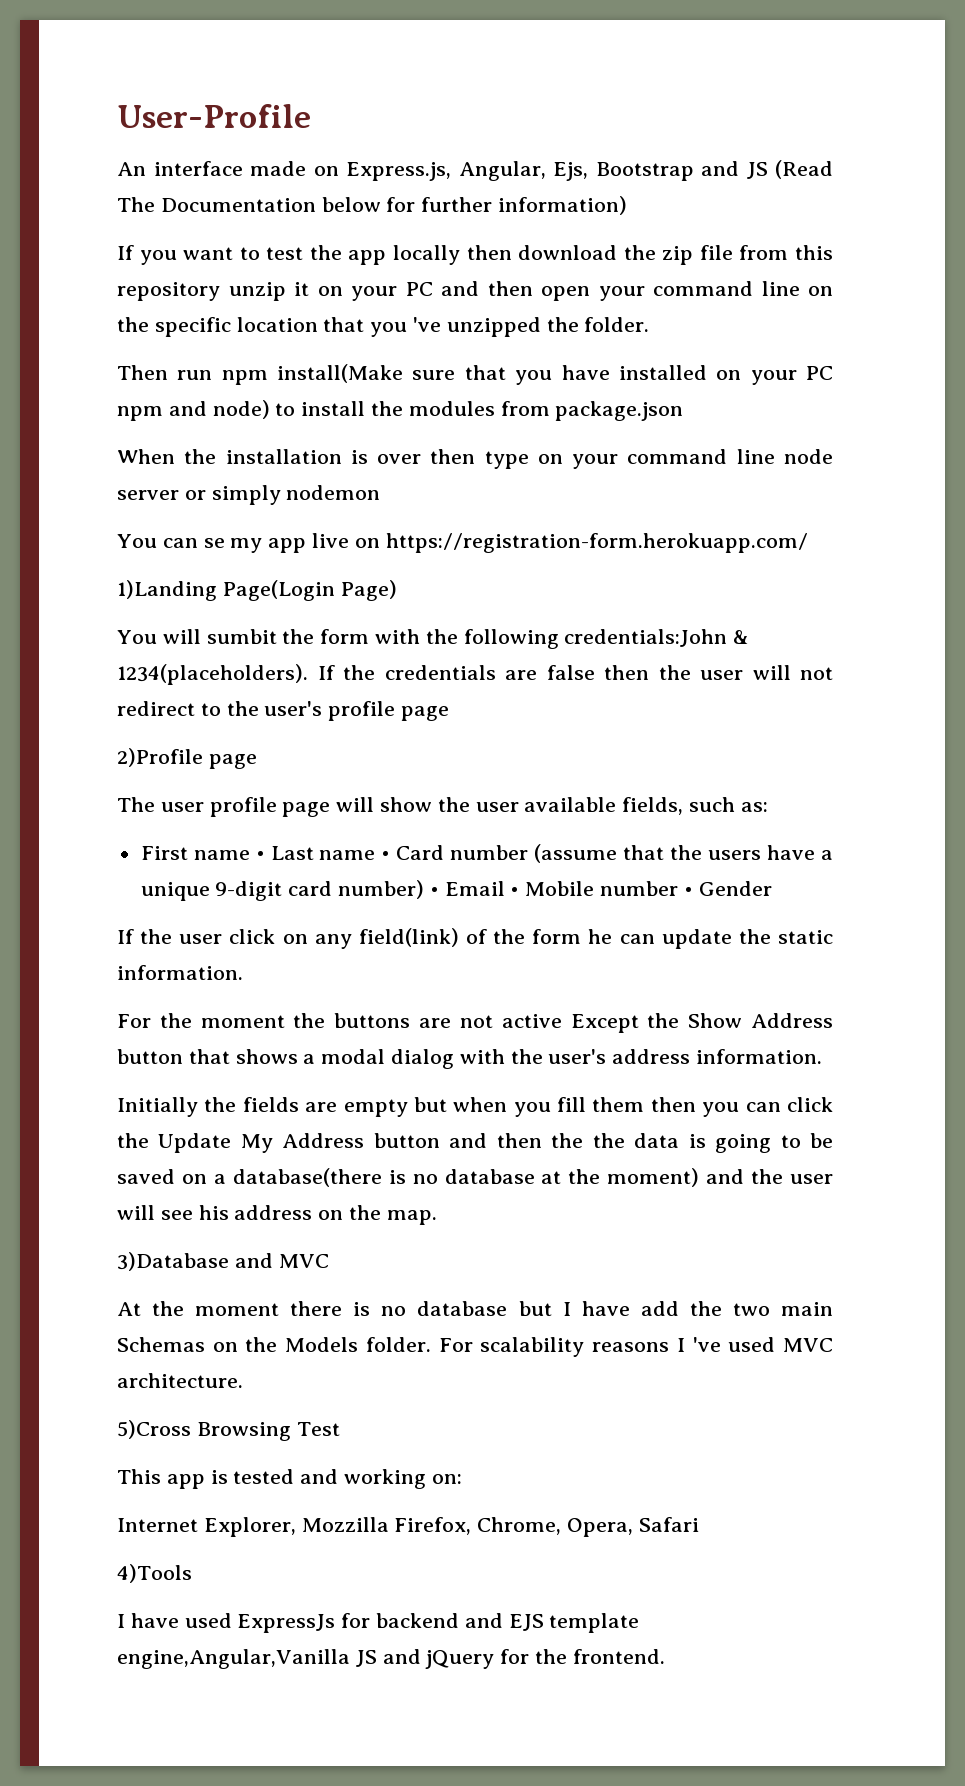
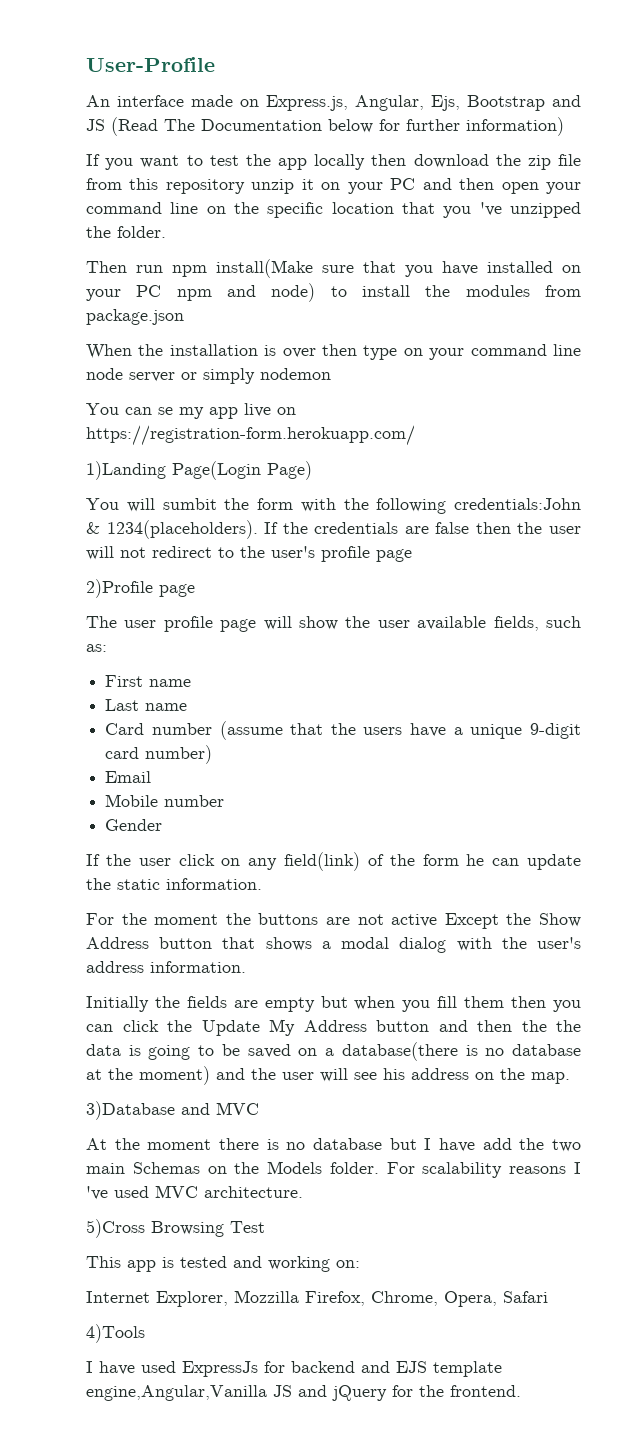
- First name • Last name • Card number (assume that the users have a unique 9-digit card number) • Email • Mobile number • Gender
+ First name
+ Last name
+ Card number (assume that the users have a unique 9-digit card number)
+ Email
+ Mobile number
+ Gender

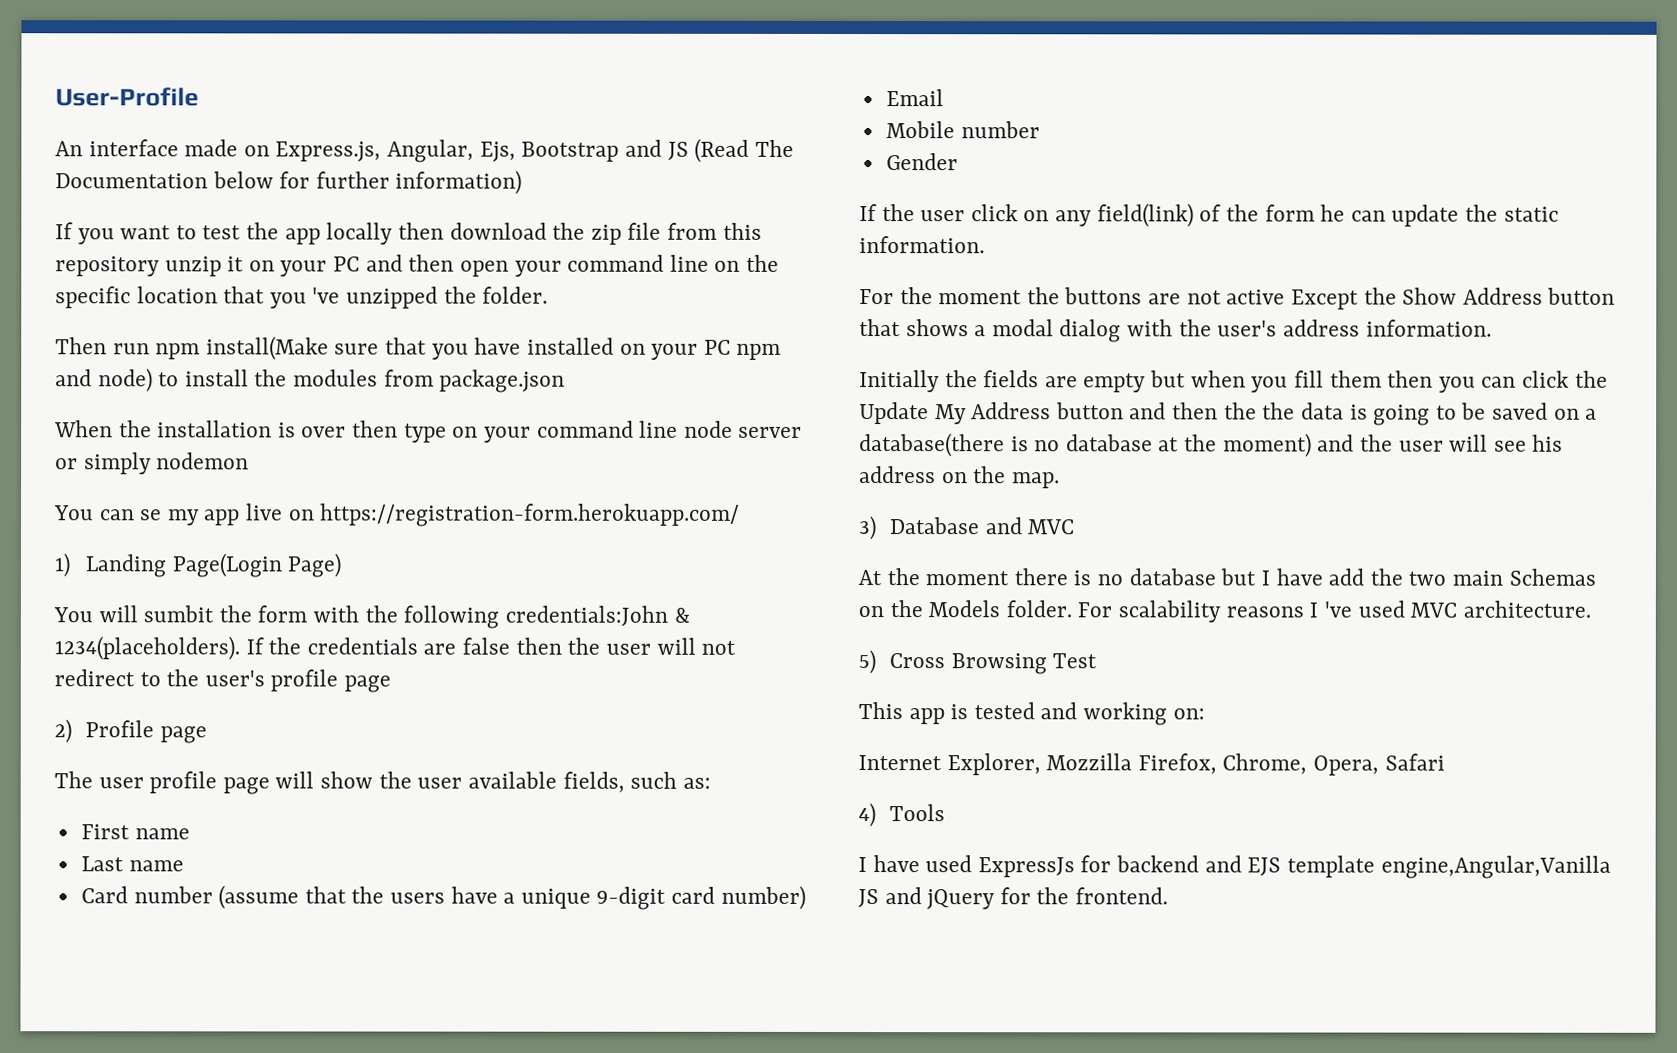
- 1)Landing Page(Login Page)
+ 1) Landing Page(Login Page)
- 2)Profile page
+ 2) Profile page
- 3)Database and MVC
+ 3) Database and MVC
- 5)Cross Browsing Test
+ 5) Cross Browsing Test
- 4)Tools
+ 4) Tools

